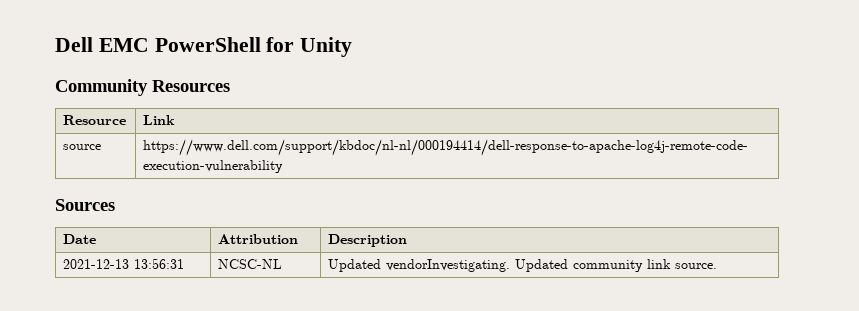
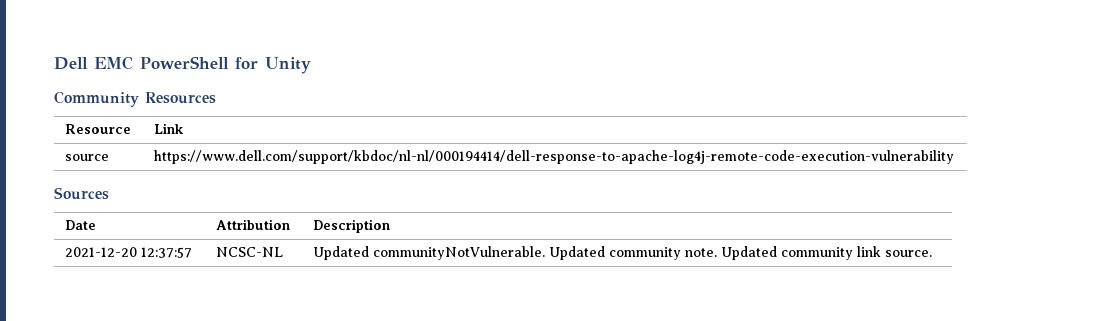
- 2021-12-13 13:56:31 | NCSC-NL | Updated vendorInvestigating. Updated community link source.
+ 2021-12-20 12:37:57 | NCSC-NL | Updated communityNotVulnerable. Updated community note. Updated community link source.

